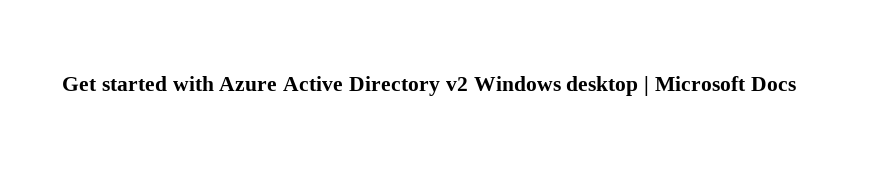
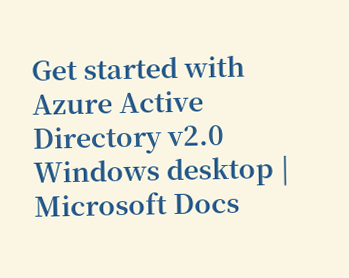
- Get started with Azure Active Directory v2 Windows desktop | Microsoft Docs
+ Get started with Azure Active Directory v2.0 Windows desktop | Microsoft Docs

